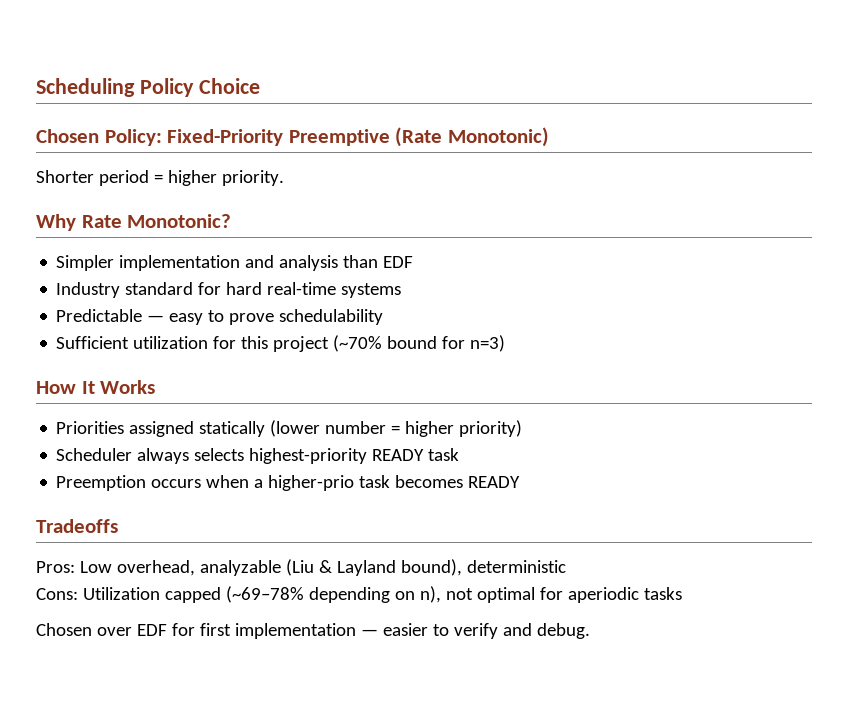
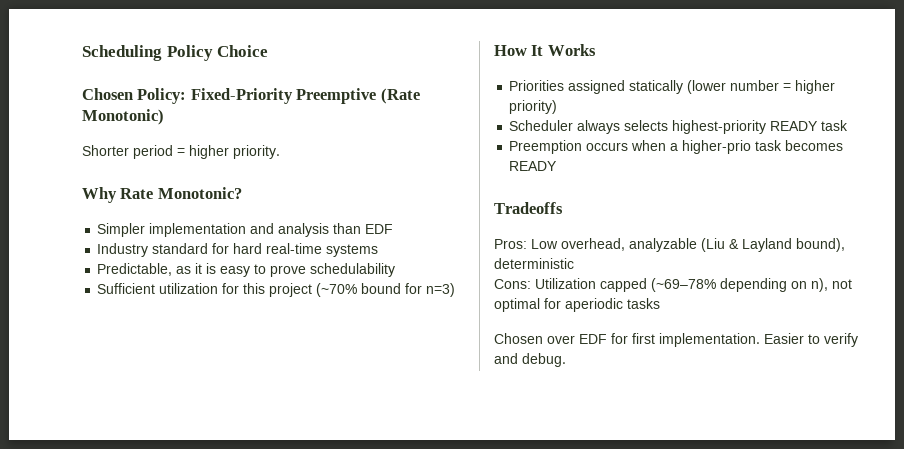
- Predictable — easy to prove schedulability
+ Predictable, as it is easy to prove schedulability
- Chosen over EDF for first implementation — easier to verify and debug.
+ Chosen over EDF for first implementation. Easier to verify and debug.

